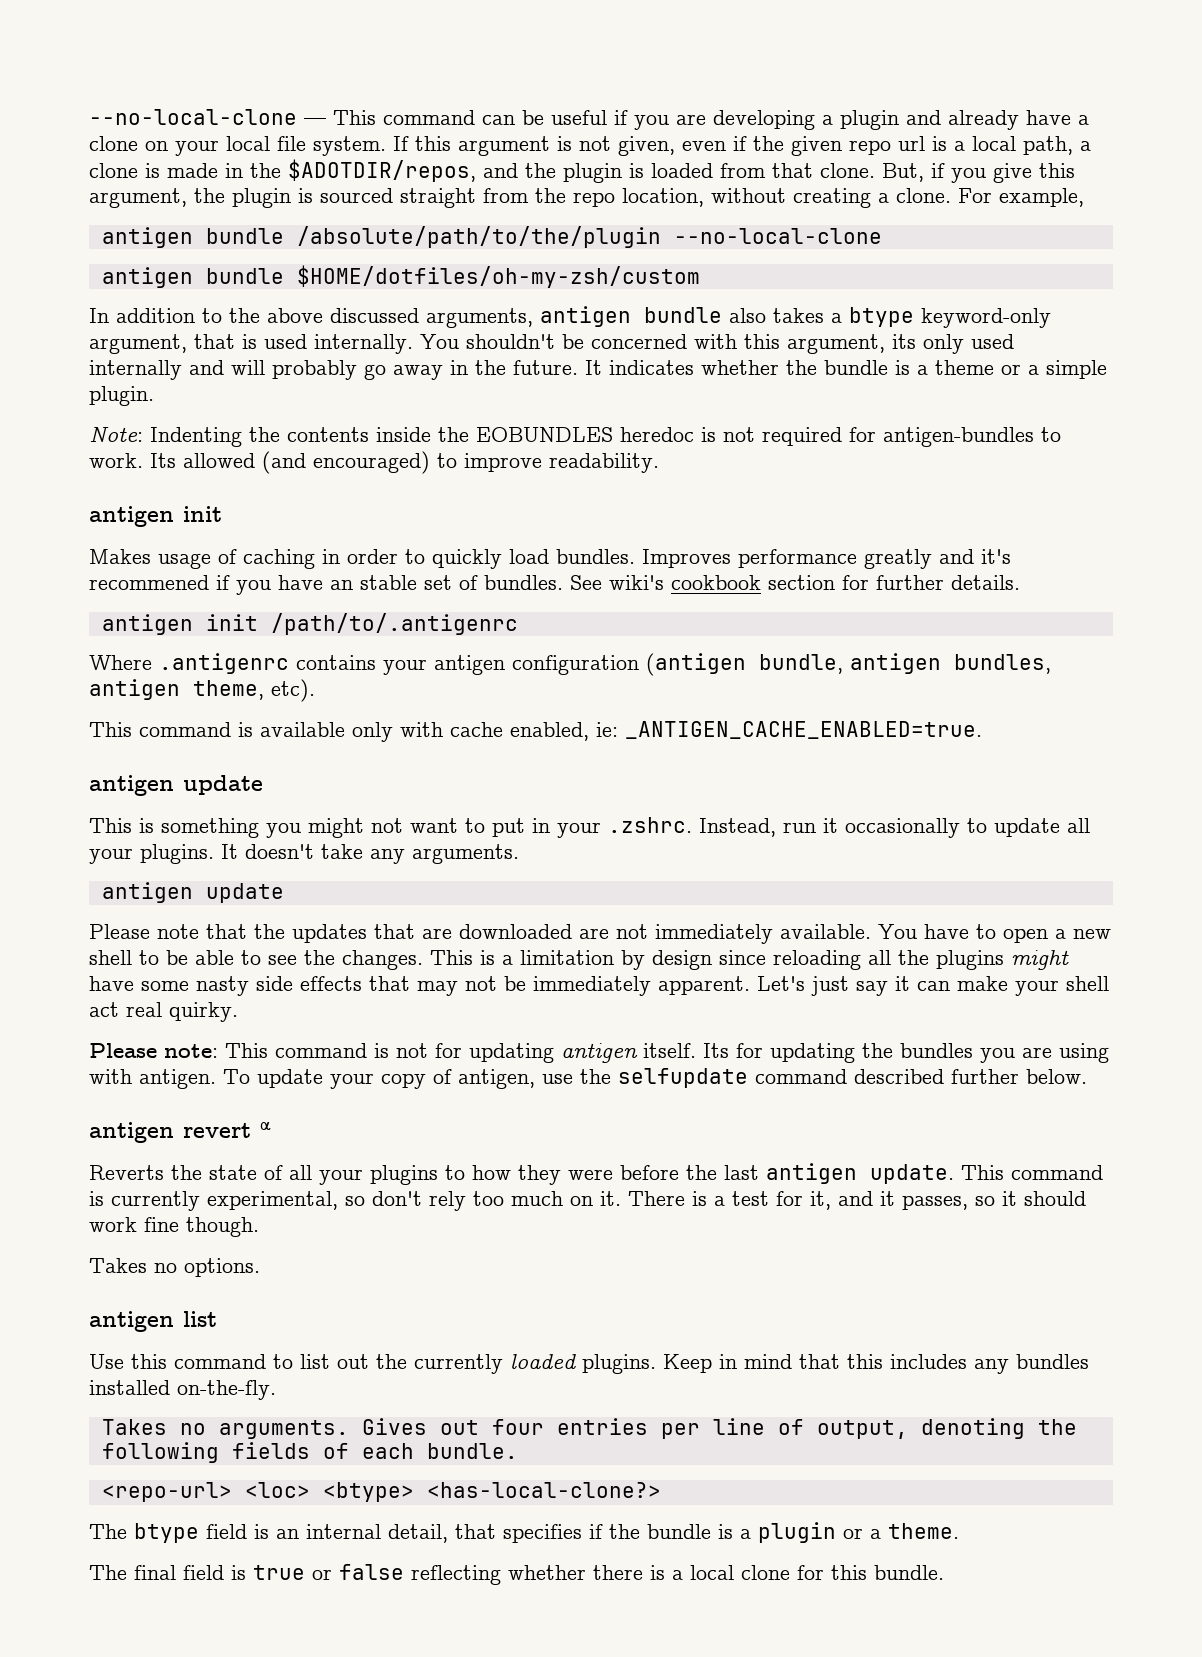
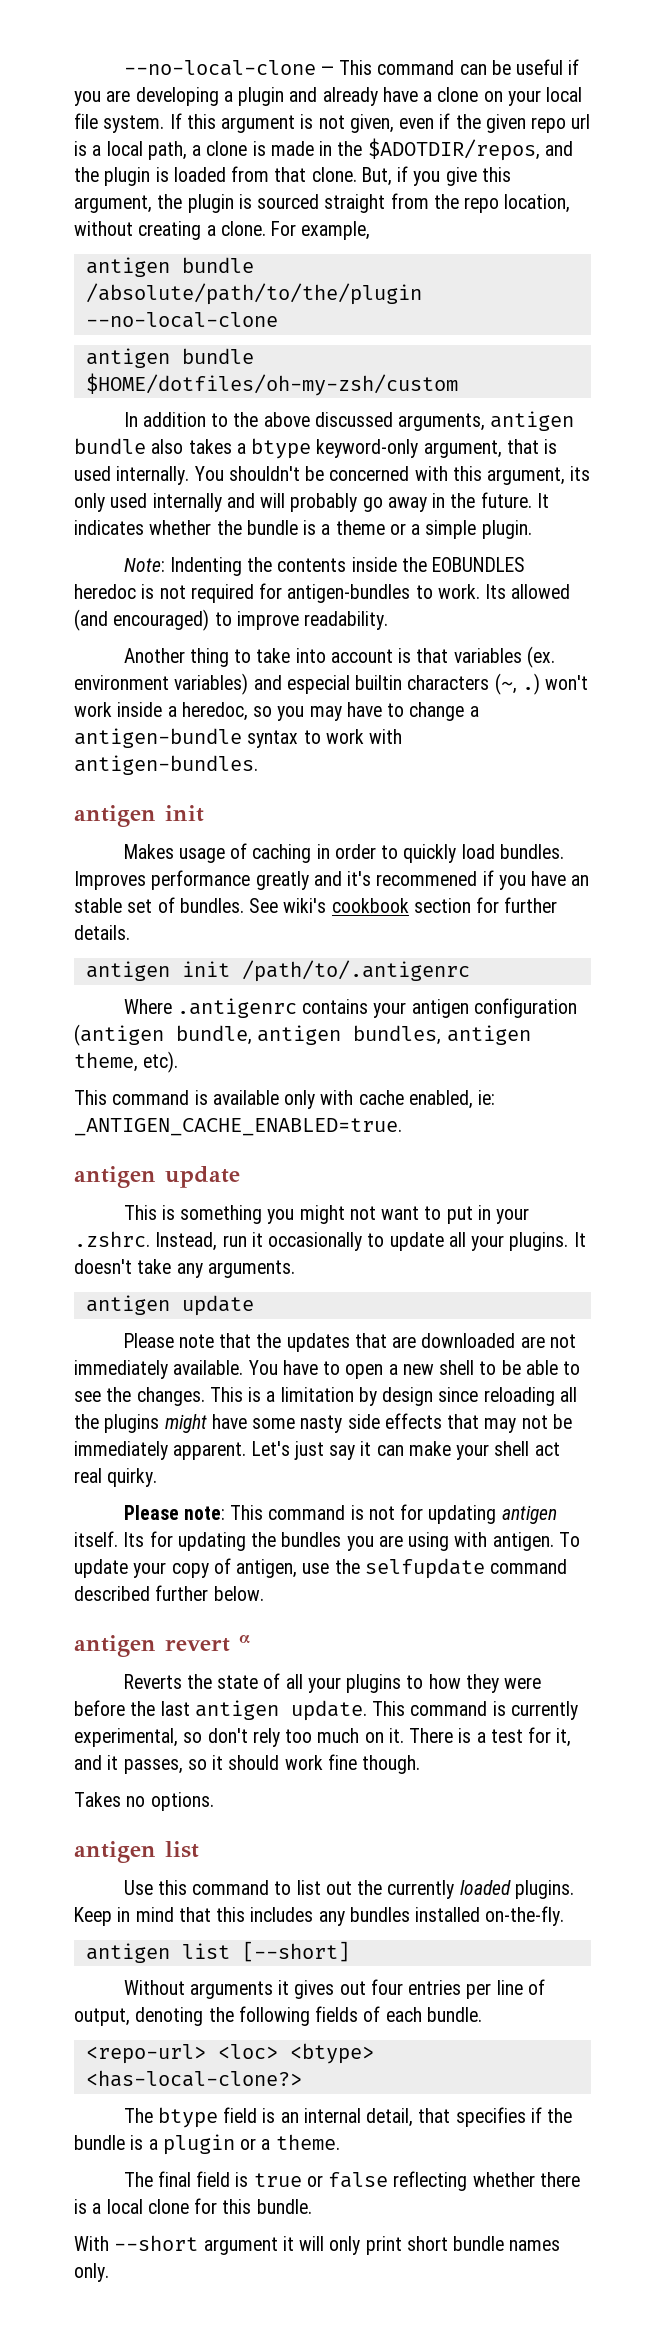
+ Another thing to take into account is that variables (ex. environment variables) and especial builtin characters (~, .) won't work inside a heredoc, so you may have to change a antigen-bundle syntax to work with antigen-bundles.
- Takes no arguments. Gives out four entries per line of output, denoting the following fields of each bundle.
+ antigen list [--short]
+ Without arguments it gives out four entries per line of output, denoting the following fields of each bundle.
+ With --short argument it will only print short bundle names only.

